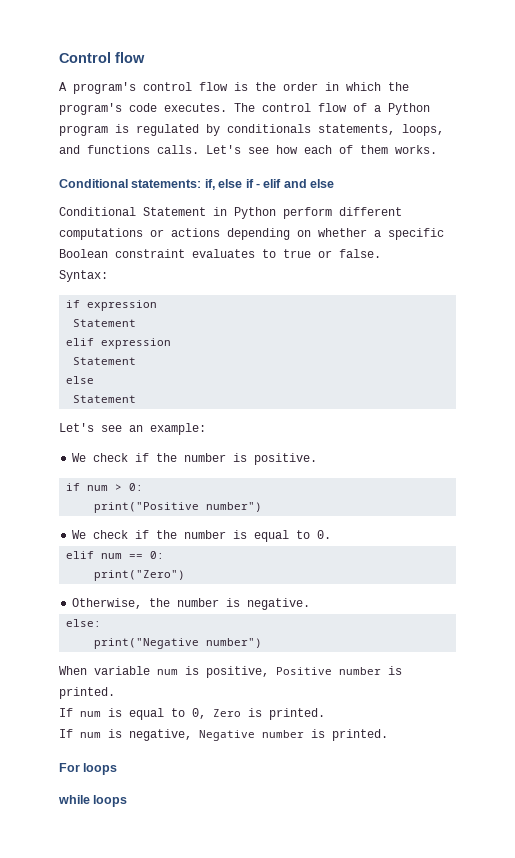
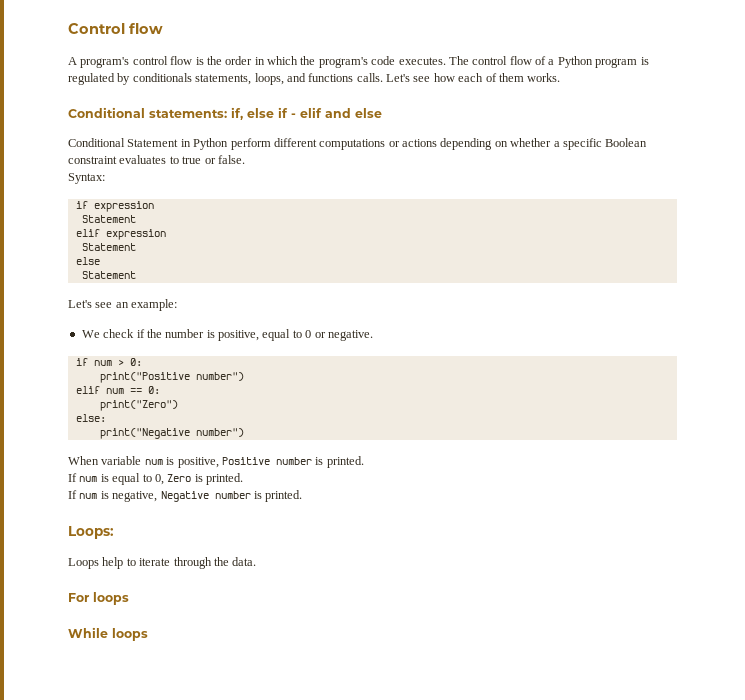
- We check if the number is positive.
+ We check if the number is positive, equal to 0 or negative.
- We check if the number is equal to 0.
- Otherwise, the number is negative.
+ Loops:
+ Loops help to iterate through the data.
- while loops
+ While loops

